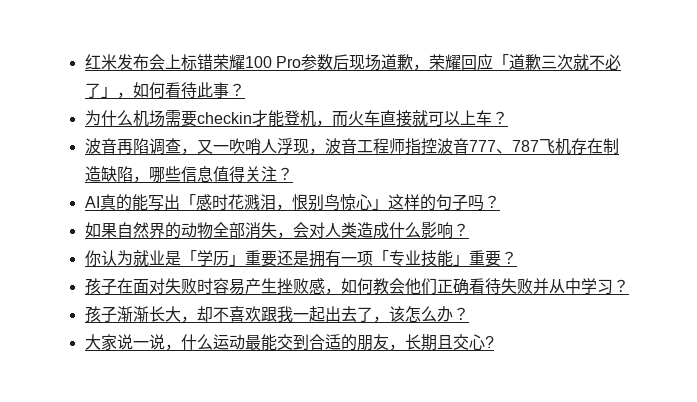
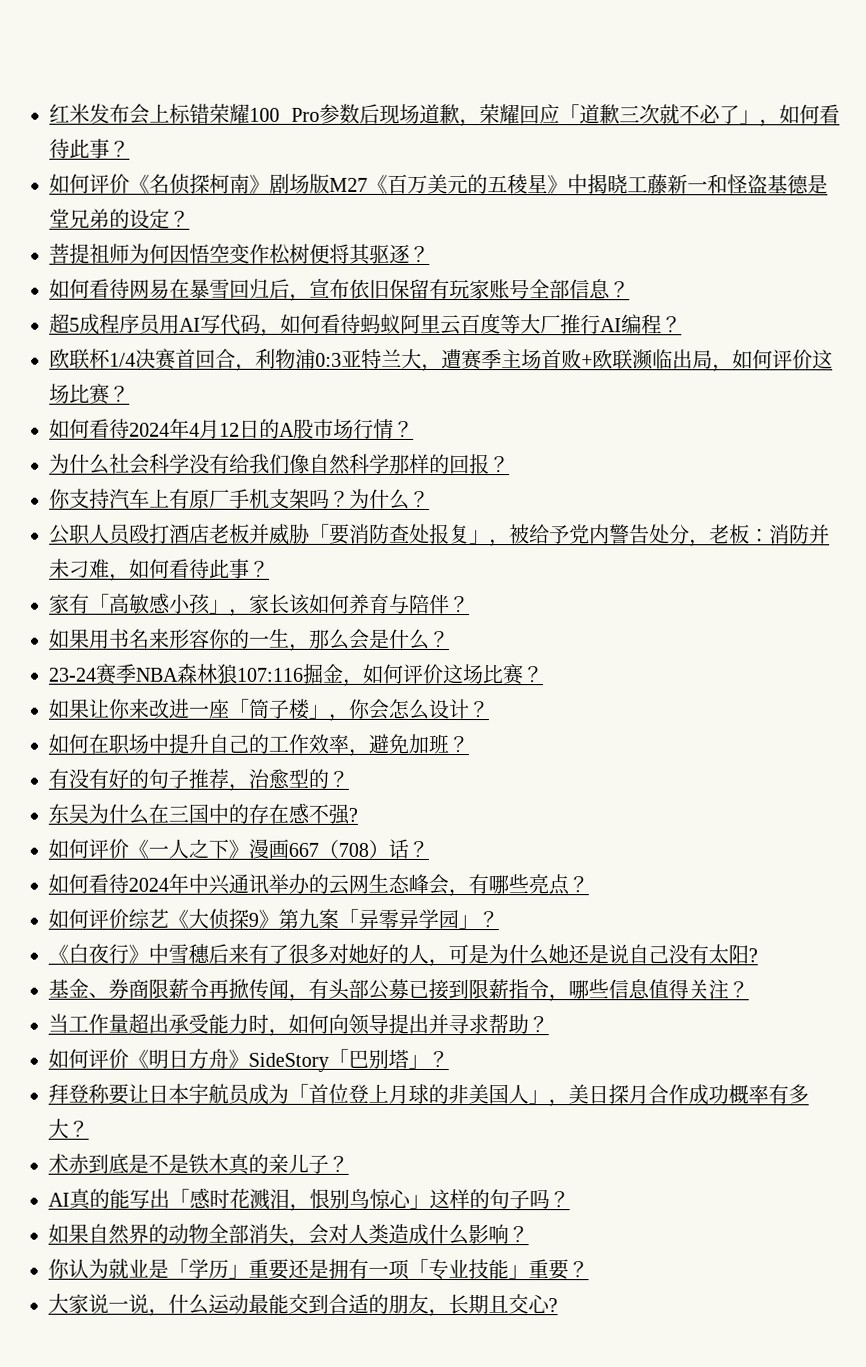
- 为什么机场需要checkin才能登机，而火车直接就可以上车？
- 波音再陷调查，又一吹哨人浮现，波音工程师指控波音777、787飞机存在制造缺陷，哪些信息值得关注？
+ 如何评价《名侦探柯南》剧场版M27《百万美元的五稜星》中揭晓工藤新一和怪盗基德是堂兄弟的设定？
+ 菩提祖师为何因悟空变作松树便将其驱逐？
+ 如何看待网易在暴雪回归后，宣布依旧保留有玩家账号全部信息？
+ 超5成程序员用AI写代码，如何看待蚂蚁阿里云百度等大厂推行AI编程？
+ 欧联杯1/4决赛首回合，利物浦0:3亚特兰大，遭赛季主场首败+欧联濒临出局，如何评价这场比赛？
+ 如何看待2024年4月12日的A股市场行情？
+ 为什么社会科学没有给我们像自然科学那样的回报？
+ 你支持汽车上有原厂手机支架吗？为什么？
+ 公职人员殴打酒店老板并威胁「要消防查处报复」，被给予党内警告处分，老板：消防并未刁难，如何看待此事？
+ 家有「高敏感小孩」，家长该如何养育与陪伴？
+ 如果用书名来形容你的一生，那么会是什么？
+ 23-24赛季NBA森林狼107:116掘金，如何评价这场比赛？
+ 如果让你来改进一座「筒子楼」，你会怎么设计？
+ 如何在职场中提升自己的工作效率，避免加班？
+ 有没有好的句子推荐，治愈型的？
+ 东吴为什么在三国中的存在感不强?
+ 如何评价《一人之下》漫画667（708）话？
+ 如何看待2024年中兴通讯举办的云网生态峰会，有哪些亮点？
+ 如何评价综艺《大侦探9》第九案「异零异学园」？
+ 《白夜行》中雪穗后来有了很多对她好的人，可是为什么她还是说自己没有太阳?
+ 基金、券商限薪令再掀传闻，有头部公募已接到限薪指令，哪些信息值得关注？
+ 当工作量超出承受能力时，如何向领导提出并寻求帮助？
+ 如何评价《明日方舟》SideStory「巴别塔」？
+ 拜登称要让日本宇航员成为「首位登上月球的非美国人」，美日探月合作成功概率有多大？
+ 术赤到底是不是铁木真的亲儿子？
- 孩子在面对失败时容易产生挫败感，如何教会他们正确看待失败并从中学习？
- 孩子渐渐长大，却不喜欢跟我一起出去了，该怎么办？

